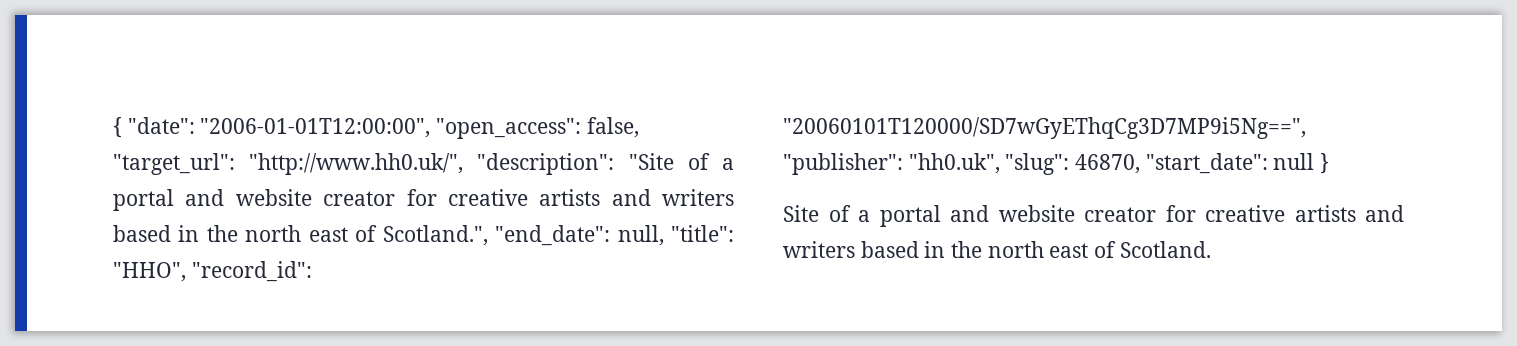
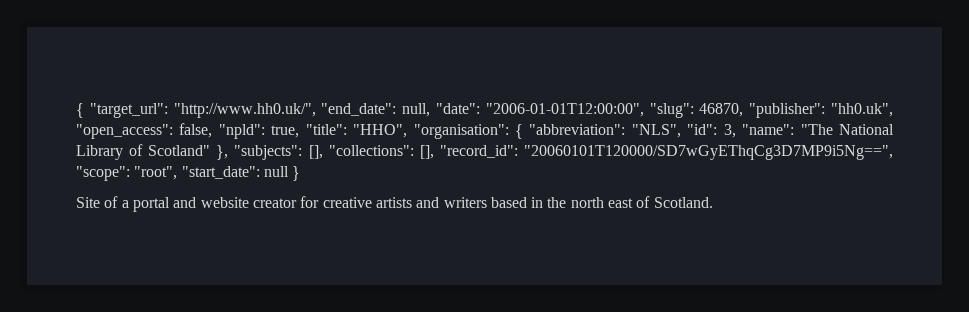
- { "date": "2006-01-01T12:00:00", "open_access": false, "target_url": "http://www.hh0.uk/", "description": "Site of a portal and website creator for creative artists and writers based in the north east of Scotland.", "end_date": null, "title": "HHO", "record_id": "20060101T120000/SD7wGyEThqCg3D7MP9i5Ng==", "publisher": "hh0.uk", "slug": 46870, "start_date": null }
+ { "target_url": "http://www.hh0.uk/", "end_date": null, "date": "2006-01-01T12:00:00", "slug": 46870, "publisher": "hh0.uk", "open_access": false, "npld": true, "title": "HHO", "organisation": { "abbreviation": "NLS", "id": 3, "name": "The National Library of Scotland" }, "subjects": [], "collections": [], "record_id": "20060101T120000/SD7wGyEThqCg3D7MP9i5Ng==", "scope": "root", "start_date": null }

